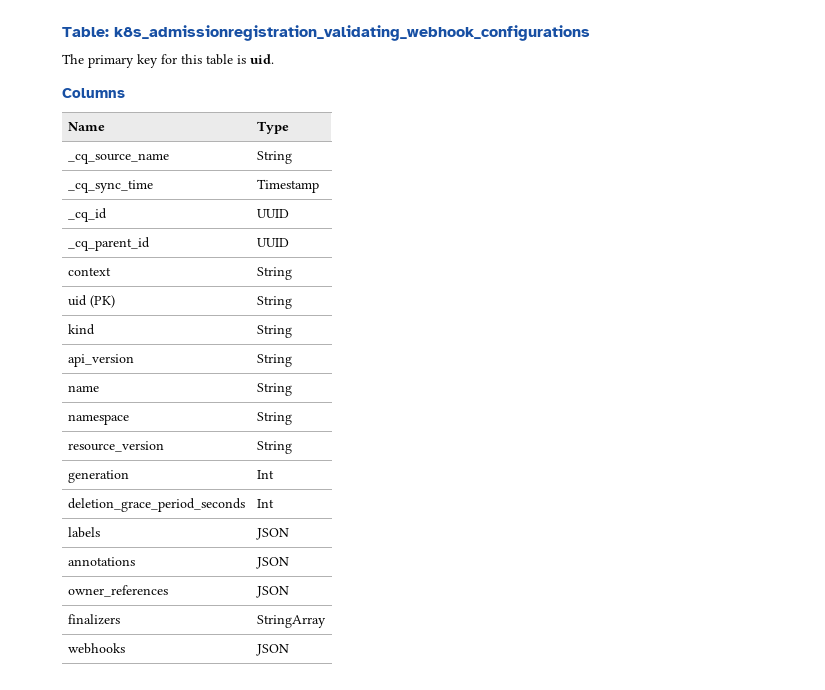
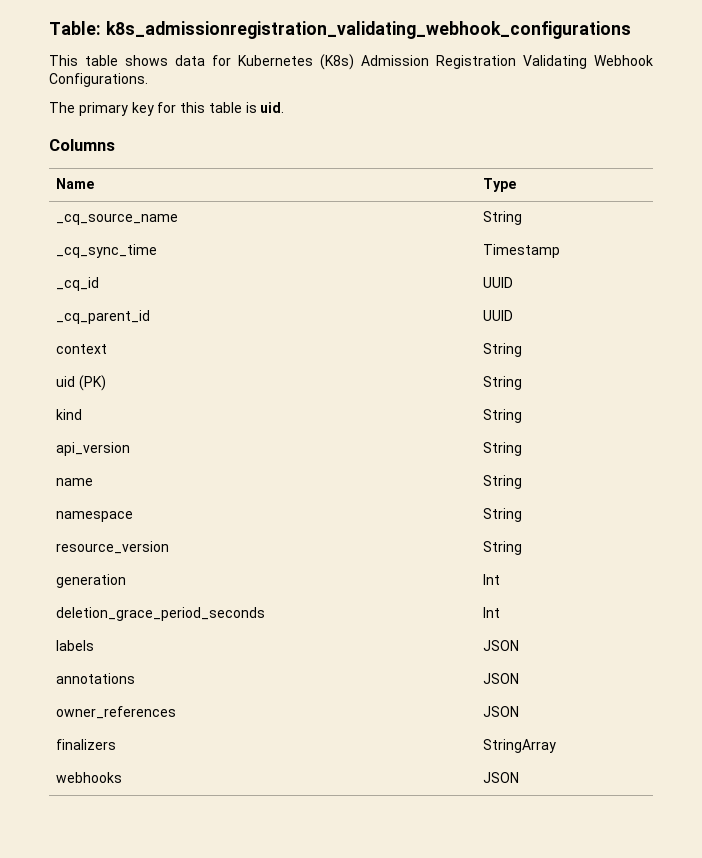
+ This table shows data for Kubernetes (K8s) Admission Registration Validating Webhook Configurations.

